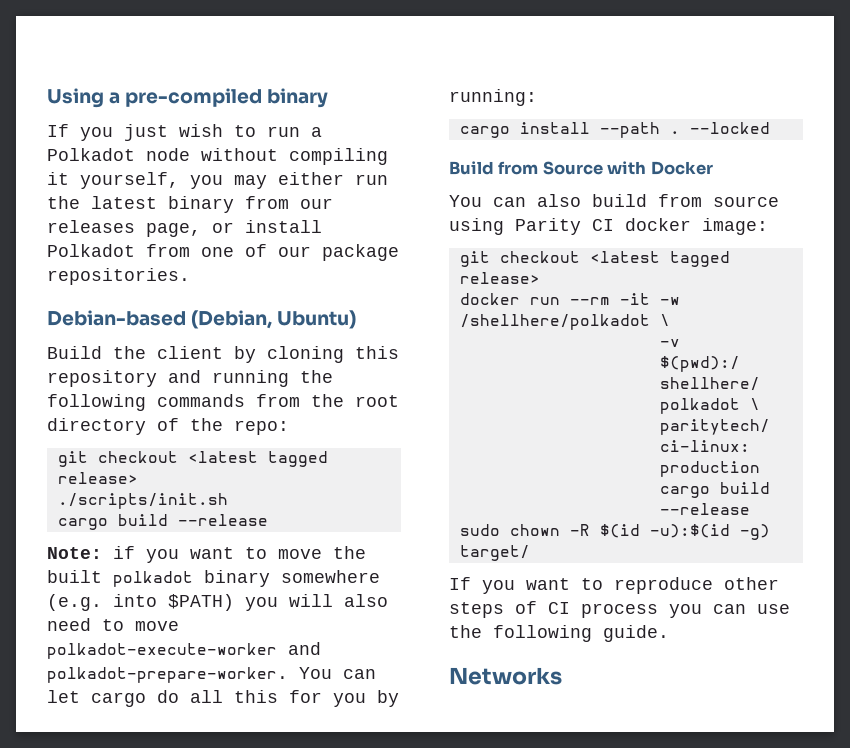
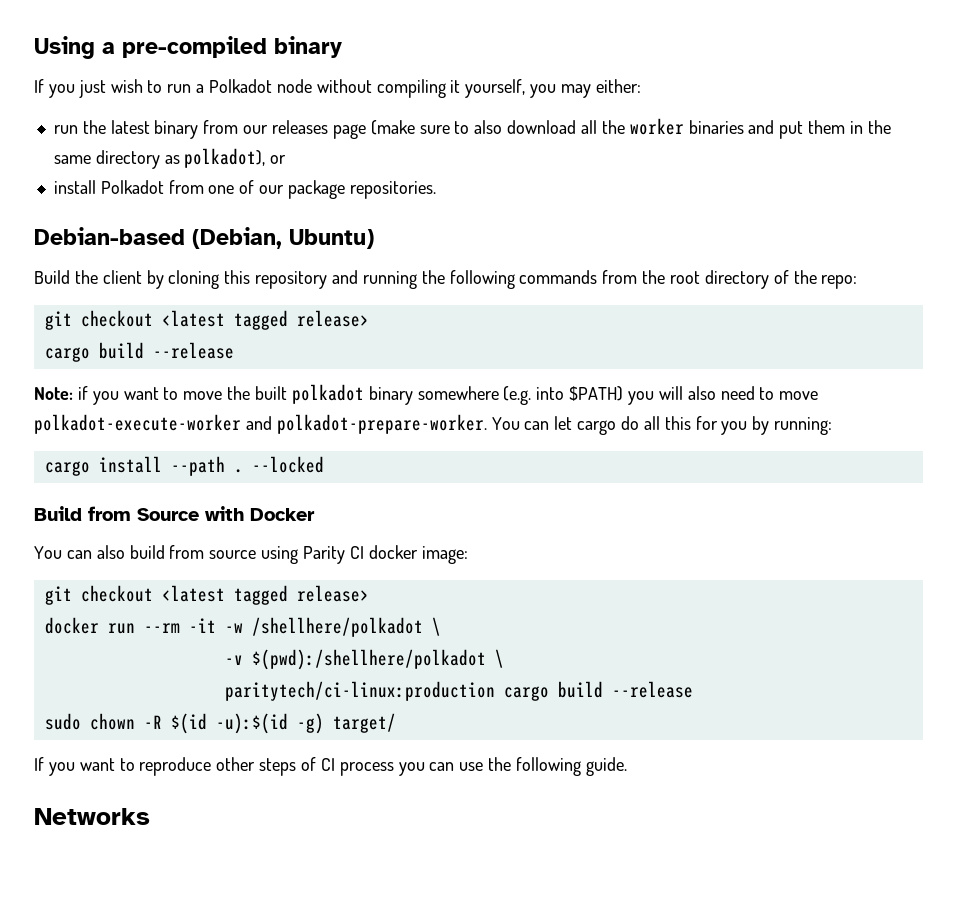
- If you just wish to run a Polkadot node without compiling it yourself, you may either run the latest binary from our releases page, or install Polkadot from one of our package repositories.
+ If you just wish to run a Polkadot node without compiling it yourself, you may either:
+ run the latest binary from our releases page (make sure to also download all the worker binaries and put them in the same directory as polkadot), or
+ install Polkadot from one of our package repositories.
- ./scripts/init.sh

